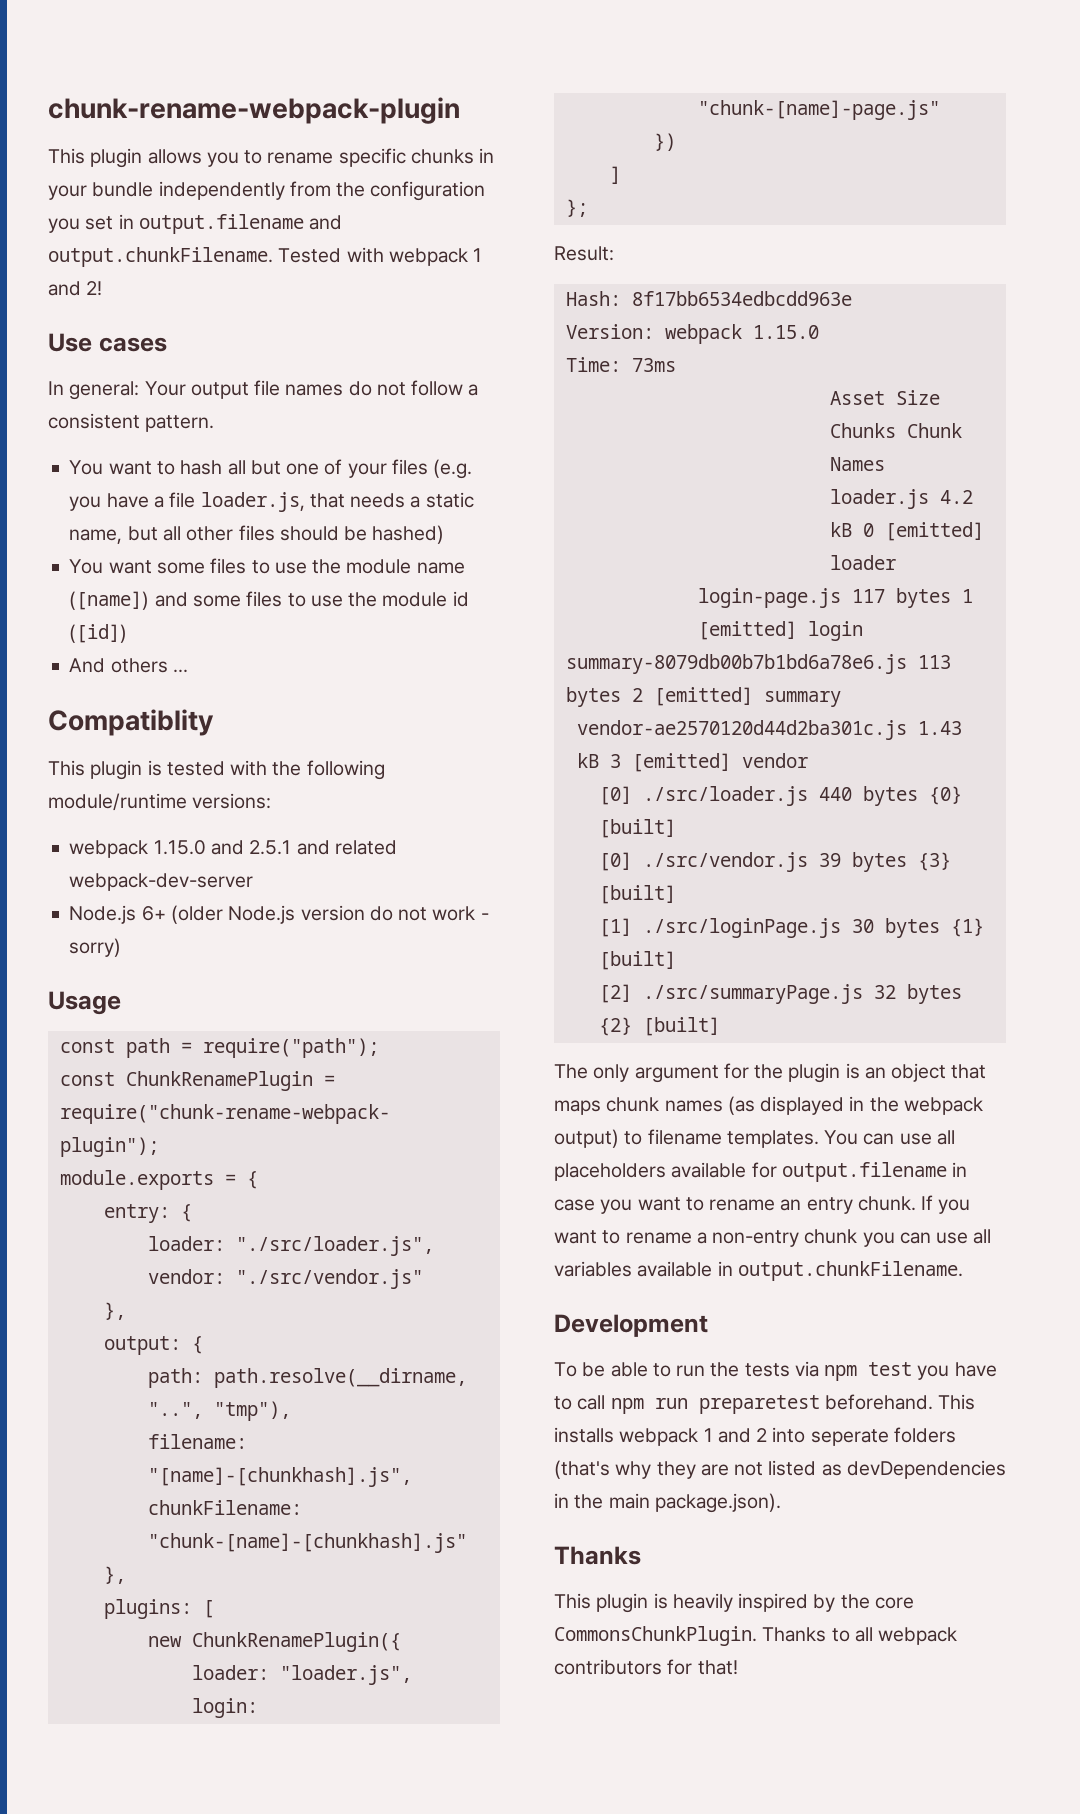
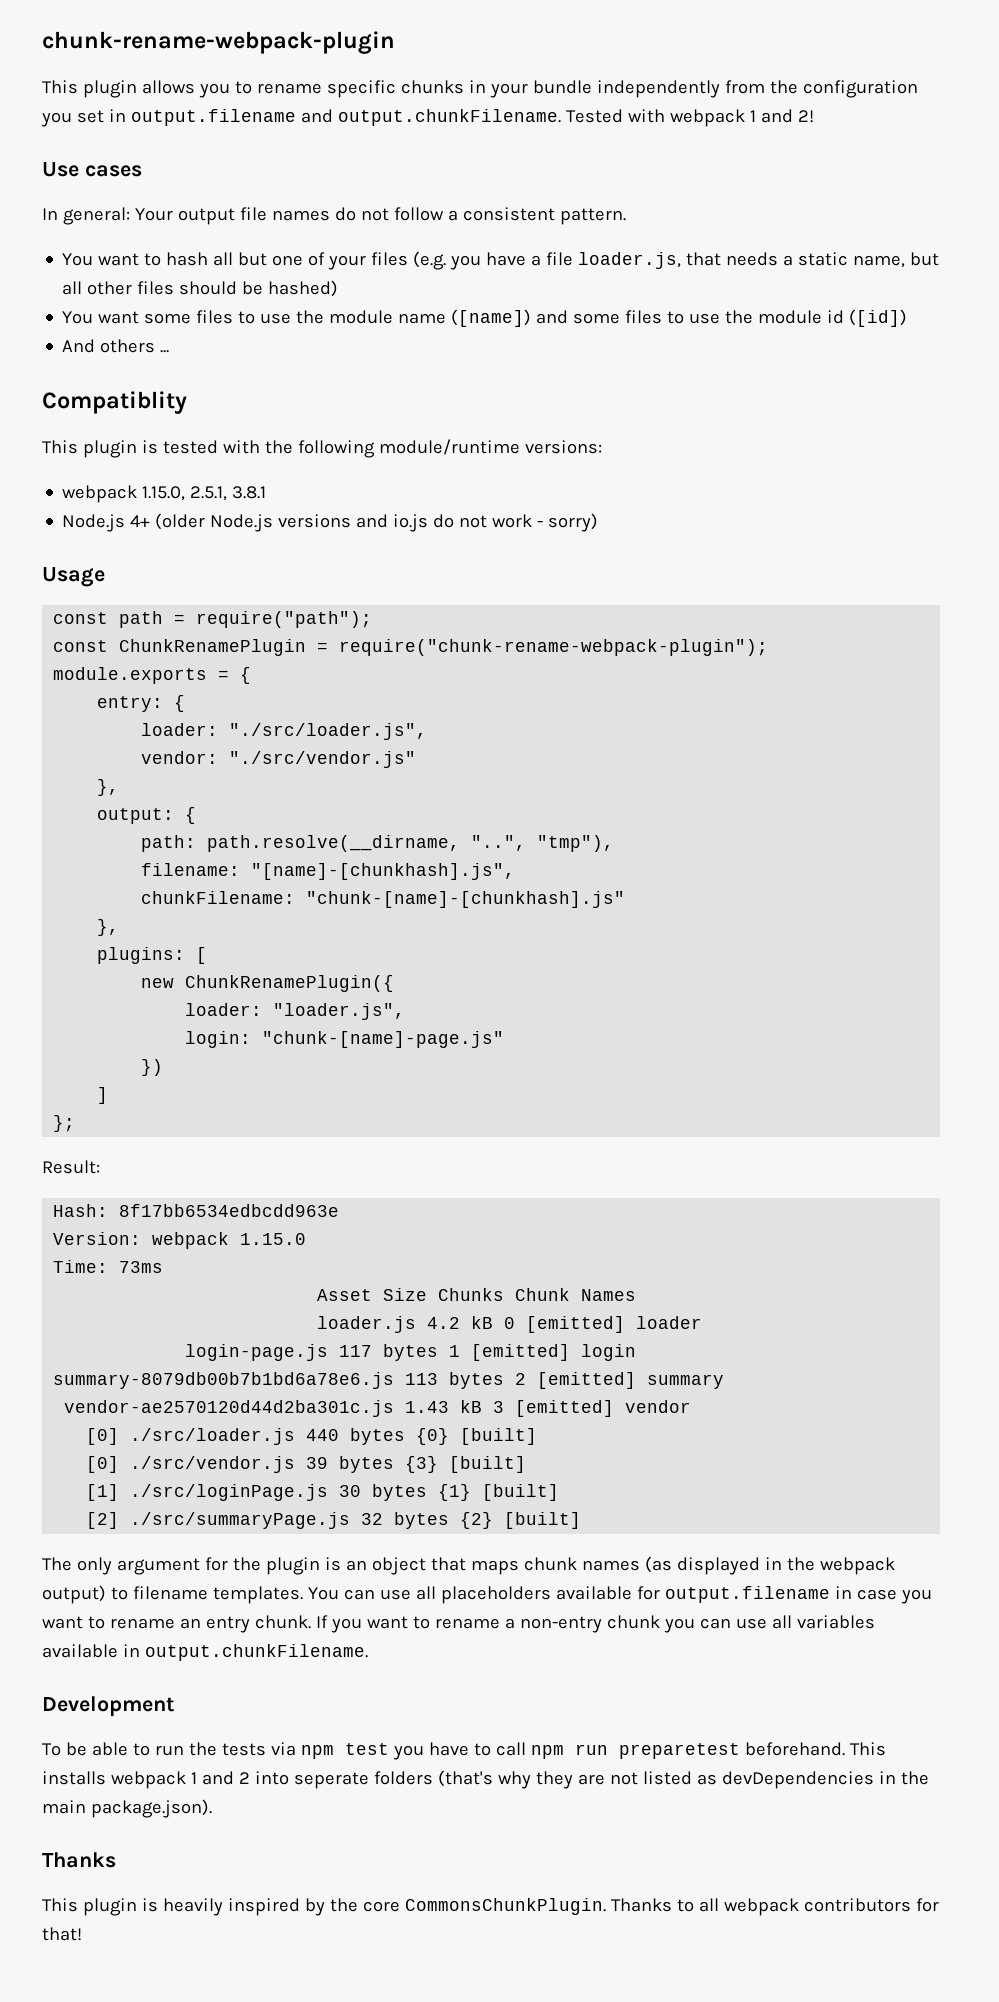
- webpack 1.15.0 and 2.5.1 and related webpack-dev-server
- Node.js 6+ (older Node.js version do not work - sorry)
+ webpack 1.15.0, 2.5.1, 3.8.1
+ Node.js 4+ (older Node.js versions and io.js do not work - sorry)

